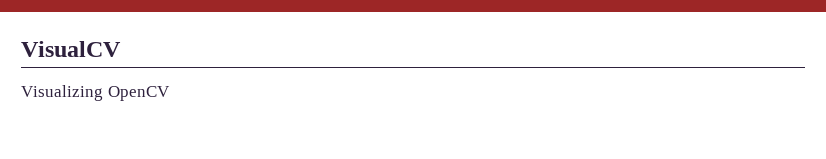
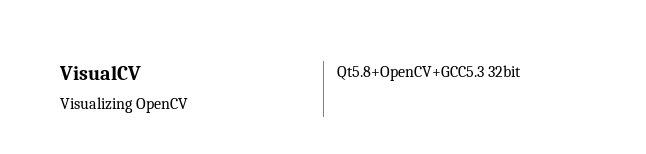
- Visualizing OpenCV
+ Visualizing OpenCV Qt5.8+OpenCV+GCC5.3 32bit

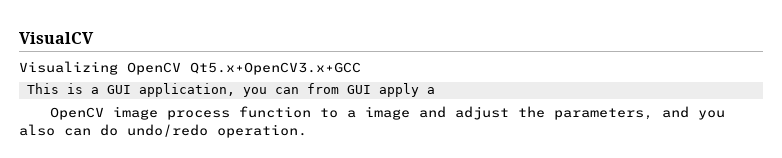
- Visualizing OpenCV Qt5.8+OpenCV+GCC5.3 32bit
+ Visualizing OpenCV Qt5.x+OpenCV3.x+GCC
+ This is a GUI application, you can from GUI apply a
+ OpenCV image process function to a image and adjust the parameters, and you also can do undo/redo operation.

